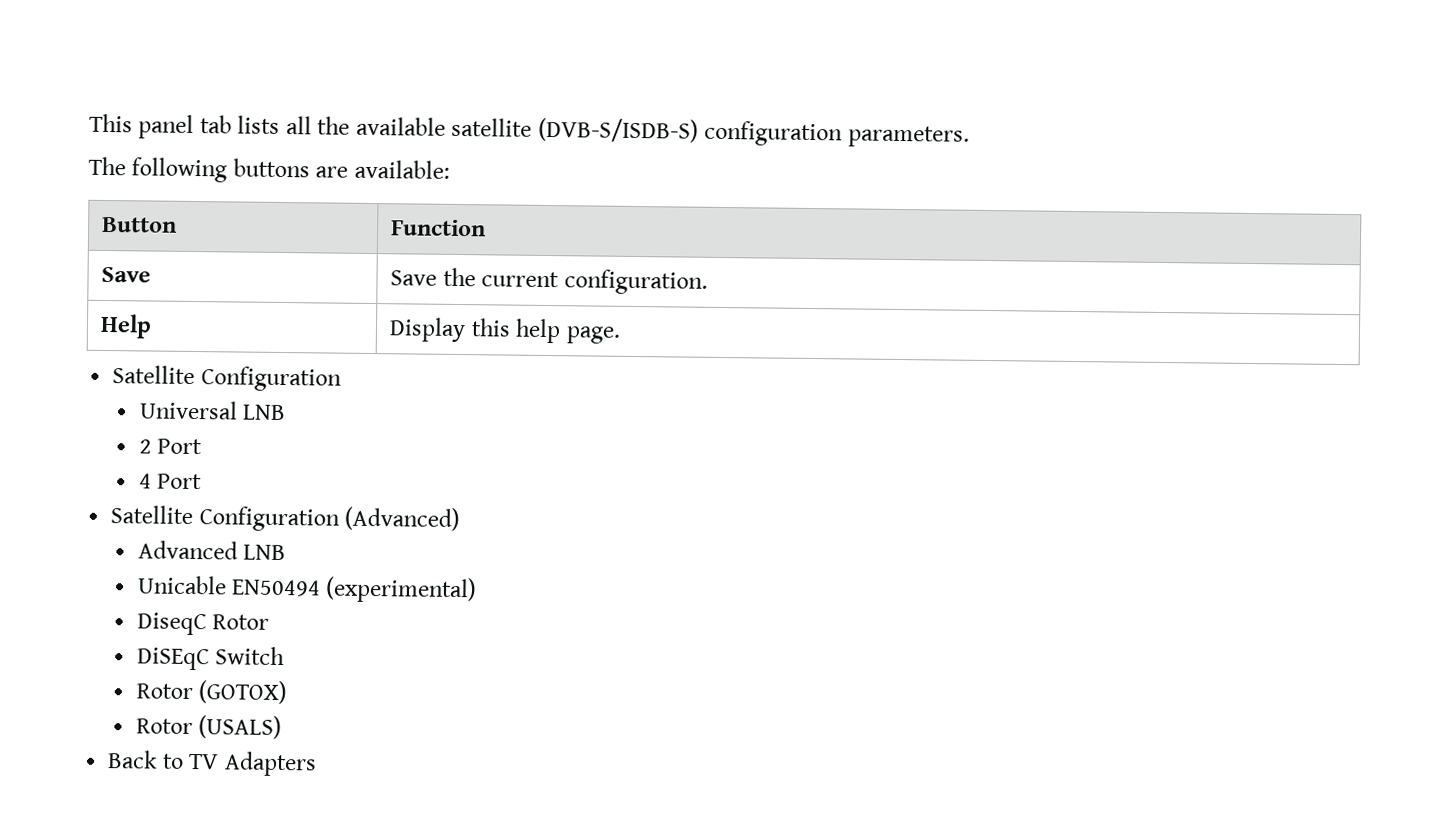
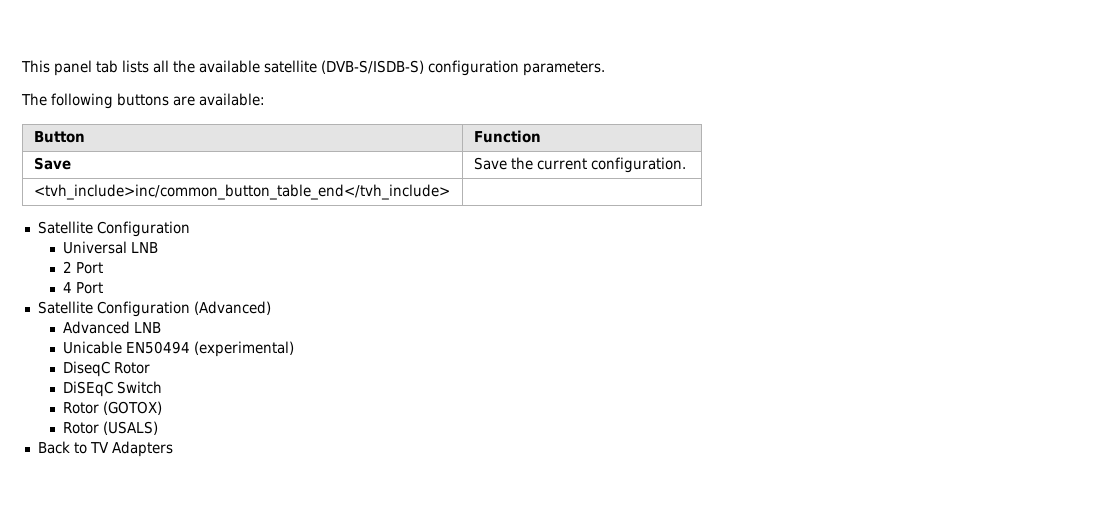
- Help | Display this help page.
+ <tvh_include>inc/common_button_table_end</tvh_include> |

